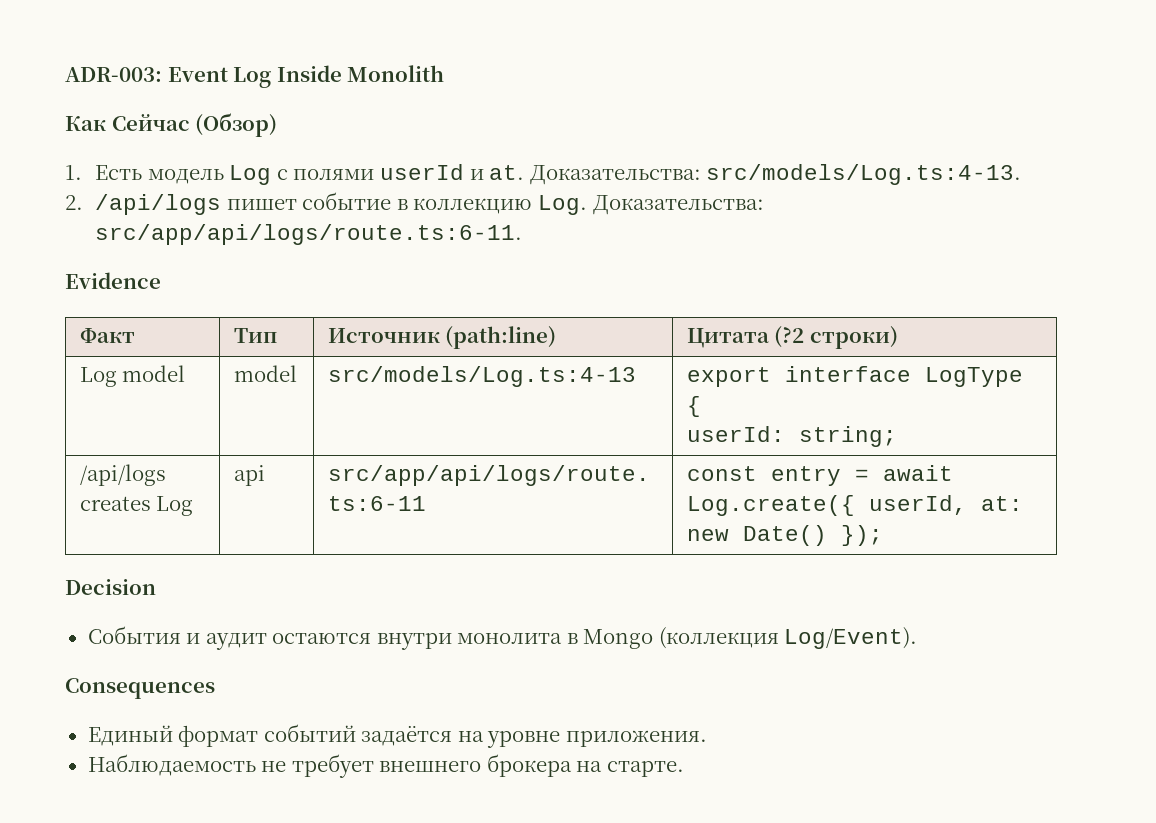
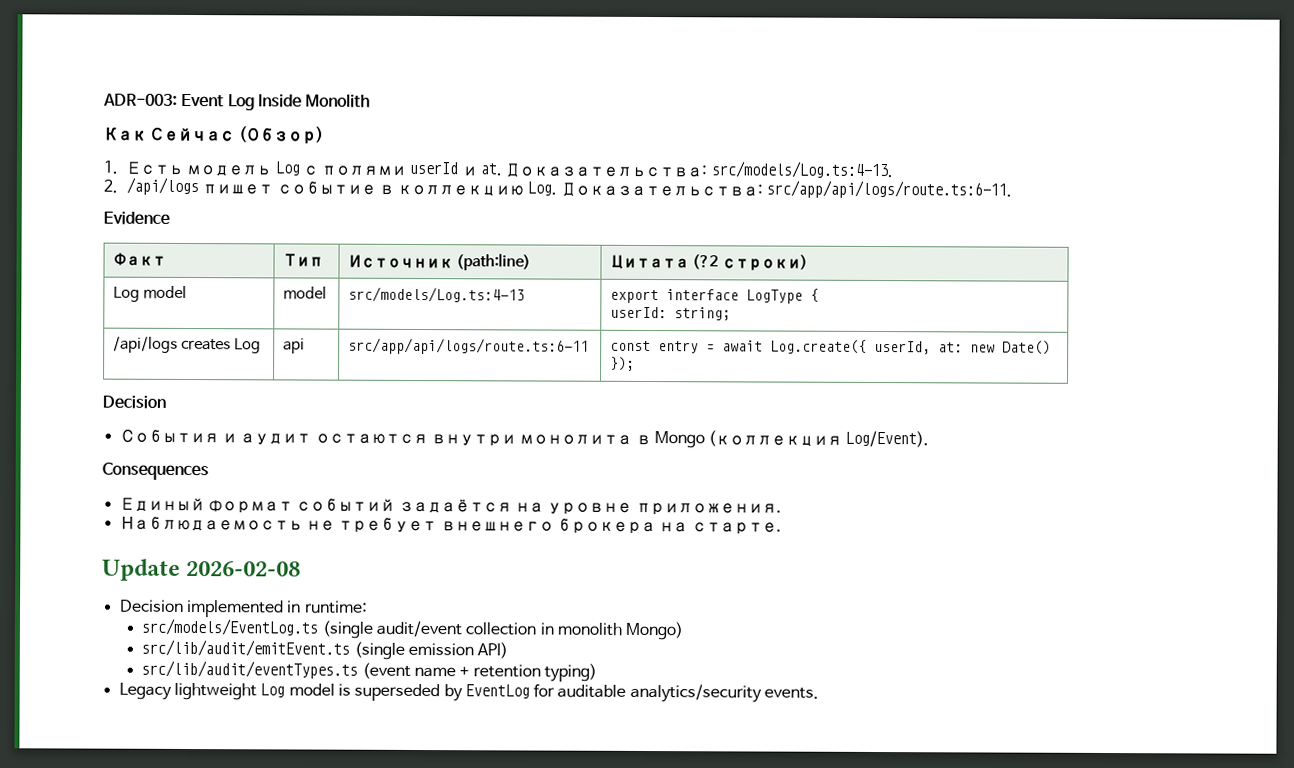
+ Update 2026-02-08
+ Decision implemented in runtime:
+ src/models/EventLog.ts (single audit/event collection in monolith Mongo)
+ src/lib/audit/emitEvent.ts (single emission API)
+ src/lib/audit/eventTypes.ts (event name + retention typing)
+ Legacy lightweight Log model is superseded by EventLog for auditable analytics/security events.

